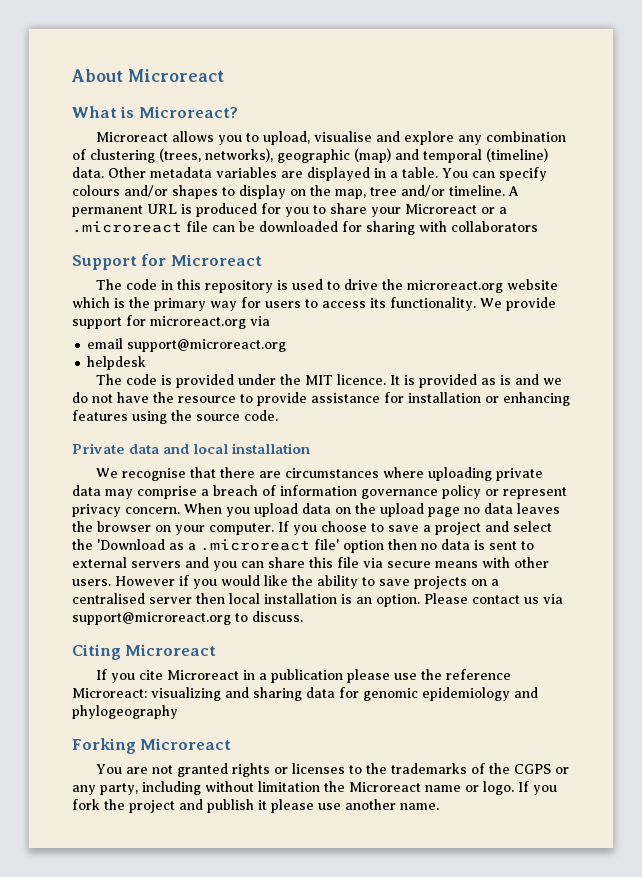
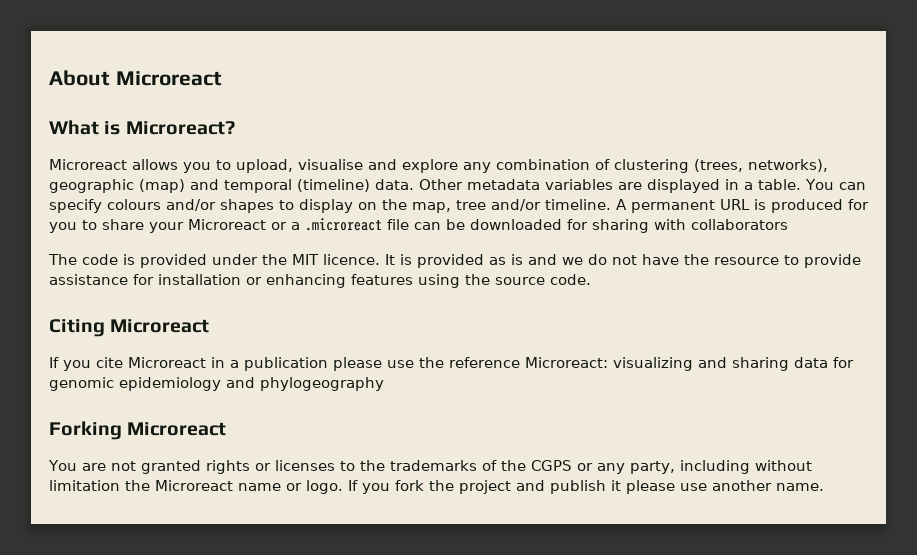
- Support for Microreact
- The code in this repository is used to drive the microreact.org website which is the primary way for users to access its functionality. We provide support for microreact.org via
- email support@microreact.org
- helpdesk
- Private data and local installation
- We recognise that there are circumstances where uploading private data may comprise a breach of information governance policy or represent privacy concern. When you upload data on the upload page no data leaves the browser on your computer. If you choose to save a project and select the 'Download as a .microreact file' option then no data is sent to external servers and you can share this file via secure means with other users. However if you would like the ability to save projects on a centralised server then local installation is an option. Please contact us via support@microreact.org to discuss.

